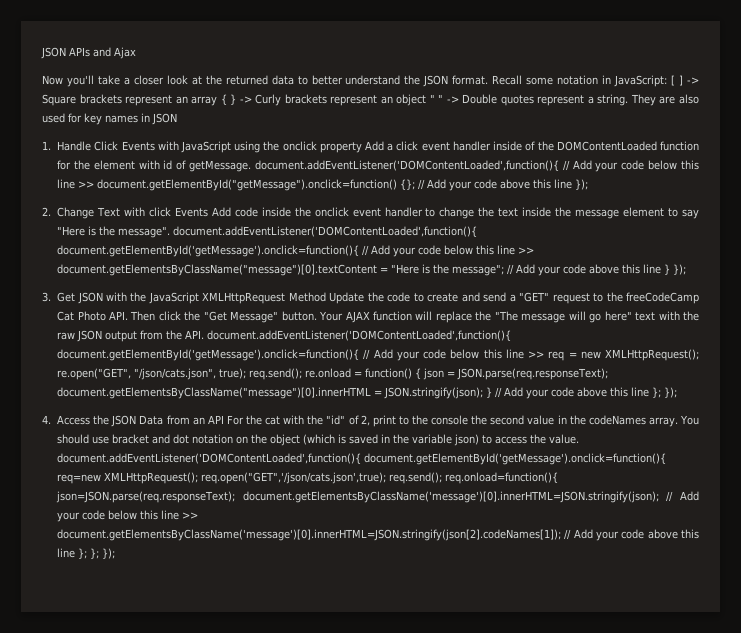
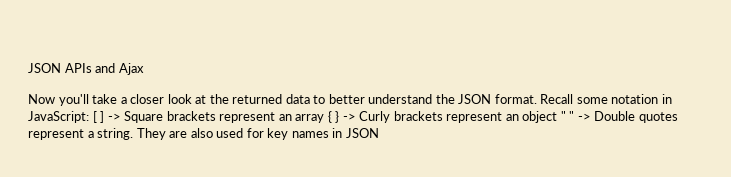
- 1. Handle Click Events with JavaScript using the onclick property Add a click event handler inside of the DOMContentLoaded function for the element with id of getMessage. document.addEventListener('DOMContentLoaded',function(){ // Add your code below this line >> document.getElementById("getMessage").onclick=function() {}; // Add your code above this line });
- 2. Change Text with click Events Add code inside the onclick event handler to change the text inside the message element to say "Here is the message". document.addEventListener('DOMContentLoaded',function(){ document.getElementById('getMessage').onclick=function(){ // Add your code below this line >> document.getElementsByClassName("message")[0].textContent = "Here is the message"; // Add your code above this line } });
- 3. Get JSON with the JavaScript XMLHttpRequest Method Update the code to create and send a "GET" request to the freeCodeCamp Cat Photo API. Then click the "Get Message" button. Your AJAX function will replace the "The message will go here" text with the raw JSON output from the API. document.addEventListener('DOMContentLoaded',function(){ document.getElementById('getMessage').onclick=function(){ // Add your code below this line >> req = new XMLHttpRequest(); re.open("GET", "/json/cats.json", true); req.send(); re.onload = function() { json = JSON.parse(req.responseText); document.getElementsByClassName("message")[0].innerHTML = JSON.stringify(json); } // Add your code above this line }; });
- 4. Access the JSON Data from an API For the cat with the "id" of 2, print to the console the second value in the codeNames array. You should use bracket and dot notation on the object (which is saved in the variable json) to access the value. document.addEventListener('DOMContentLoaded',function(){ document.getElementById('getMessage').onclick=function(){ req=new XMLHttpRequest(); req.open("GET",'/json/cats.json',true); req.send(); req.onload=function(){ json=JSON.parse(req.responseText); document.getElementsByClassName('message')[0].innerHTML=JSON.stringify(json); // Add your code below this line >> document.getElementsByClassName('message')[0].innerHTML=JSON.stringify(json[2].codeNames[1]); // Add your code above this line }; }; });

